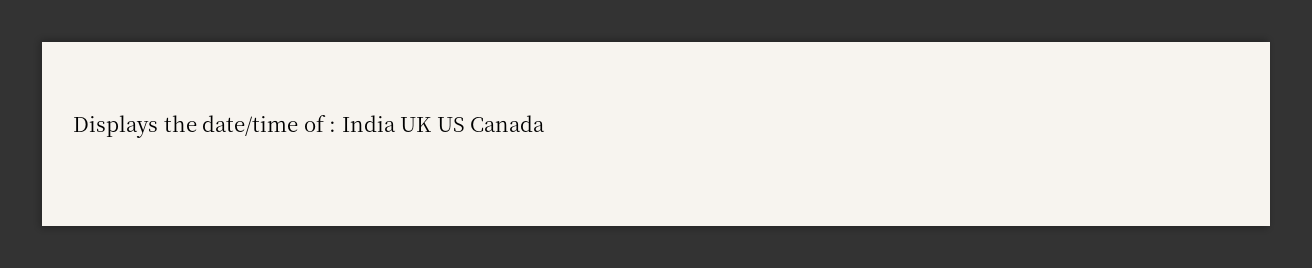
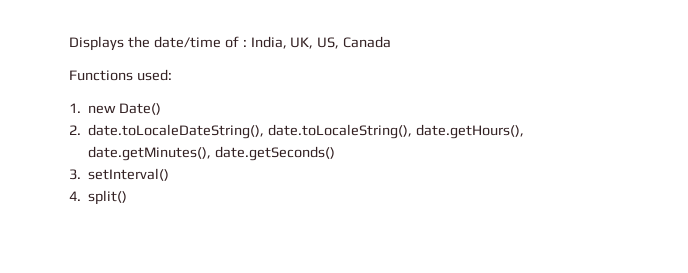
- Displays the date/time of : India UK US Canada
+ Displays the date/time of : India, UK, US, Canada
+ Functions used:
+ 1. new Date()
+ 2. date.toLocaleDateString(), date.toLocaleString(), date.getHours(), date.getMinutes(), date.getSeconds()
+ 3. setInterval()
+ 4. split()

